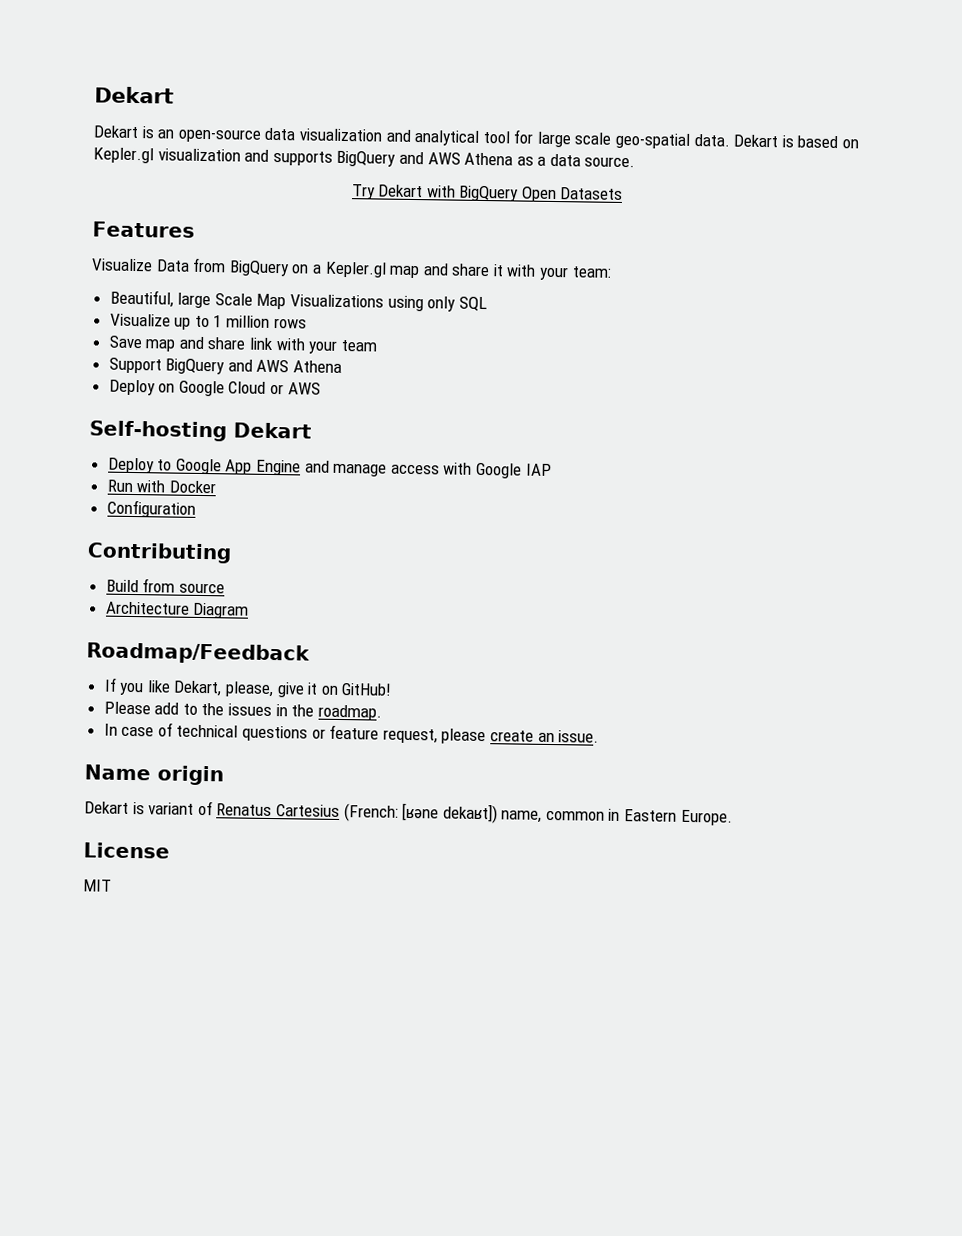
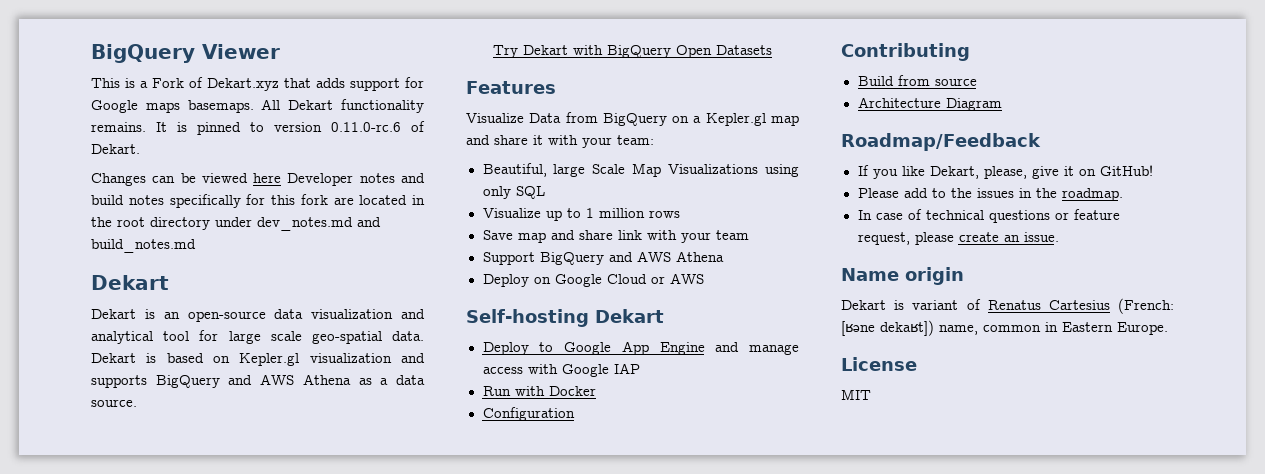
+ BigQuery Viewer
+ This is a Fork of Dekart.xyz that adds support for Google maps basemaps. All Dekart functionality remains. It is pinned to version 0.11.0-rc.6 of Dekart.
+ Changes can be viewed here Developer notes and build notes specifically for this fork are located in the root directory under dev_notes.md and build_notes.md

